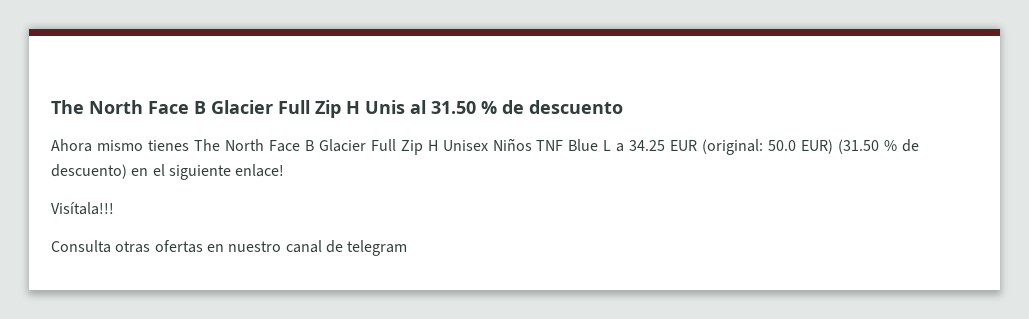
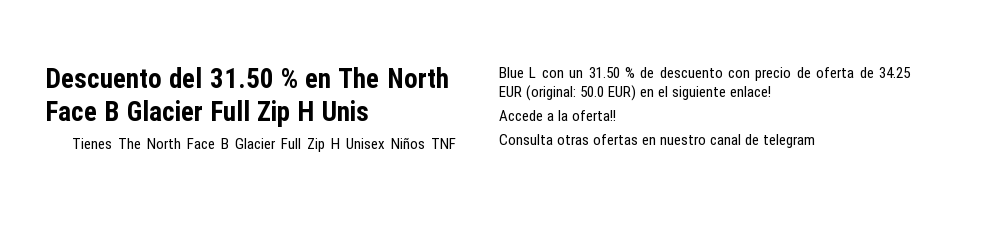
- The North Face B Glacier Full Zip H Unis al 31.50 % de descuento
- Ahora mismo tienes The North Face B Glacier Full Zip H Unisex Niños TNF Blue L a 34.25 EUR (original: 50.0 EUR) (31.50 % de descuento) en el siguiente enlace!
+ Descuento del 31.50 % en The North Face B Glacier Full Zip H Unis
+ Tienes The North Face B Glacier Full Zip H Unisex Niños TNF Blue L con un 31.50 % de descuento con precio de oferta de 34.25 EUR (original: 50.0 EUR) en el siguiente enlace!
- Visítala!!!
+ Accede a la oferta!!

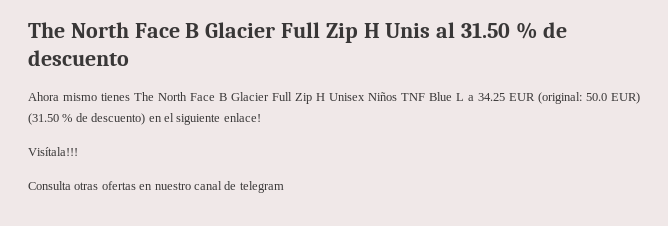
- Descuento del 31.50 % en The North Face B Glacier Full Zip H Unis
- Tienes The North Face B Glacier Full Zip H Unisex Niños TNF Blue L con un 31.50 % de descuento con precio de oferta de 34.25 EUR (original: 50.0 EUR) en el siguiente enlace!
+ The North Face B Glacier Full Zip H Unis al 31.50 % de descuento
+ Ahora mismo tienes The North Face B Glacier Full Zip H Unisex Niños TNF Blue L a 34.25 EUR (original: 50.0 EUR) (31.50 % de descuento) en el siguiente enlace!
- Accede a la oferta!!
+ Visítala!!!

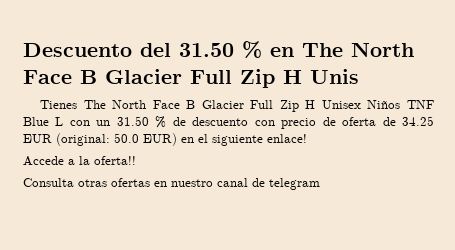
- The North Face B Glacier Full Zip H Unis al 31.50 % de descuento
- Ahora mismo tienes The North Face B Glacier Full Zip H Unisex Niños TNF Blue L a 34.25 EUR (original: 50.0 EUR) (31.50 % de descuento) en el siguiente enlace!
+ Descuento del 31.50 % en The North Face B Glacier Full Zip H Unis
+ Tienes The North Face B Glacier Full Zip H Unisex Niños TNF Blue L con un 31.50 % de descuento con precio de oferta de 34.25 EUR (original: 50.0 EUR) en el siguiente enlace!
- Visítala!!!
+ Accede a la oferta!!

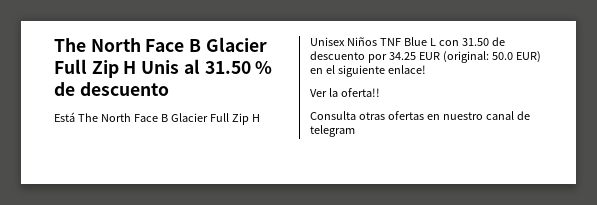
- Descuento del 31.50 % en The North Face B Glacier Full Zip H Unis
- Tienes The North Face B Glacier Full Zip H Unisex Niños TNF Blue L con un 31.50 % de descuento con precio de oferta de 34.25 EUR (original: 50.0 EUR) en el siguiente enlace!
+ The North Face B Glacier Full Zip H Unis al 31.50 % de descuento
+ Está The North Face B Glacier Full Zip H Unisex Niños TNF Blue L con 31.50 de descuento por 34.25 EUR (original: 50.0 EUR) en el siguiente enlace!
- Accede a la oferta!!
+ Ver la oferta!!

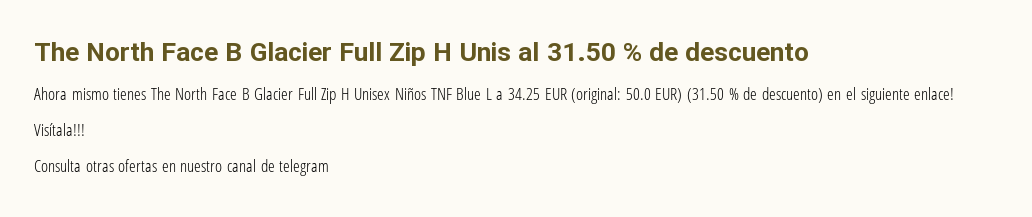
- Está The North Face B Glacier Full Zip H Unisex Niños TNF Blue L con 31.50 de descuento por 34.25 EUR (original: 50.0 EUR) en el siguiente enlace!
+ Ahora mismo tienes The North Face B Glacier Full Zip H Unisex Niños TNF Blue L a 34.25 EUR (original: 50.0 EUR) (31.50 % de descuento) en el siguiente enlace!
- Ver la oferta!!
+ Visítala!!!

